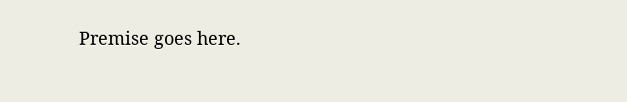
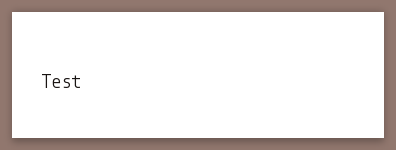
- Premise goes here.
+ Test

